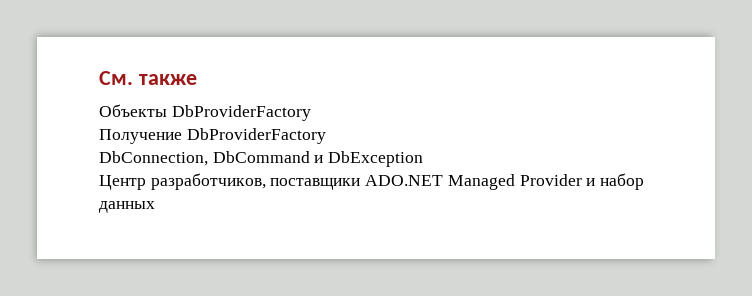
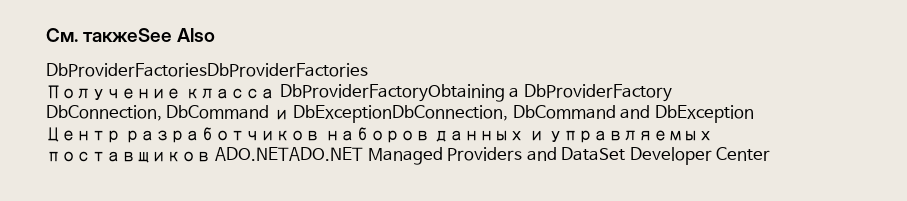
- См. также
- Объекты DbProviderFactory
- Получение DbProviderFactory
+ См. такжеSee Also
+ DbProviderFactoriesDbProviderFactories
+ Получение класса DbProviderFactoryObtaining a DbProviderFactory
- DbConnection, DbCommand и DbException
+ DbConnection, DbCommand и DbExceptionDbConnection, DbCommand and DbException
- Центр разработчиков, поставщики ADO.NET Managed Provider и набор данных
+ Центр разработчиков наборов данных и управляемых поставщиков ADO.NETADO.NET Managed Providers and DataSet Developer Center

